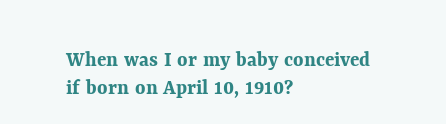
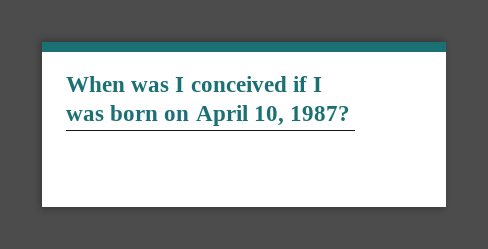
- When was I or my baby conceived if born on April 10, 1910?
+ When was I conceived if I was born on April 10, 1987?

